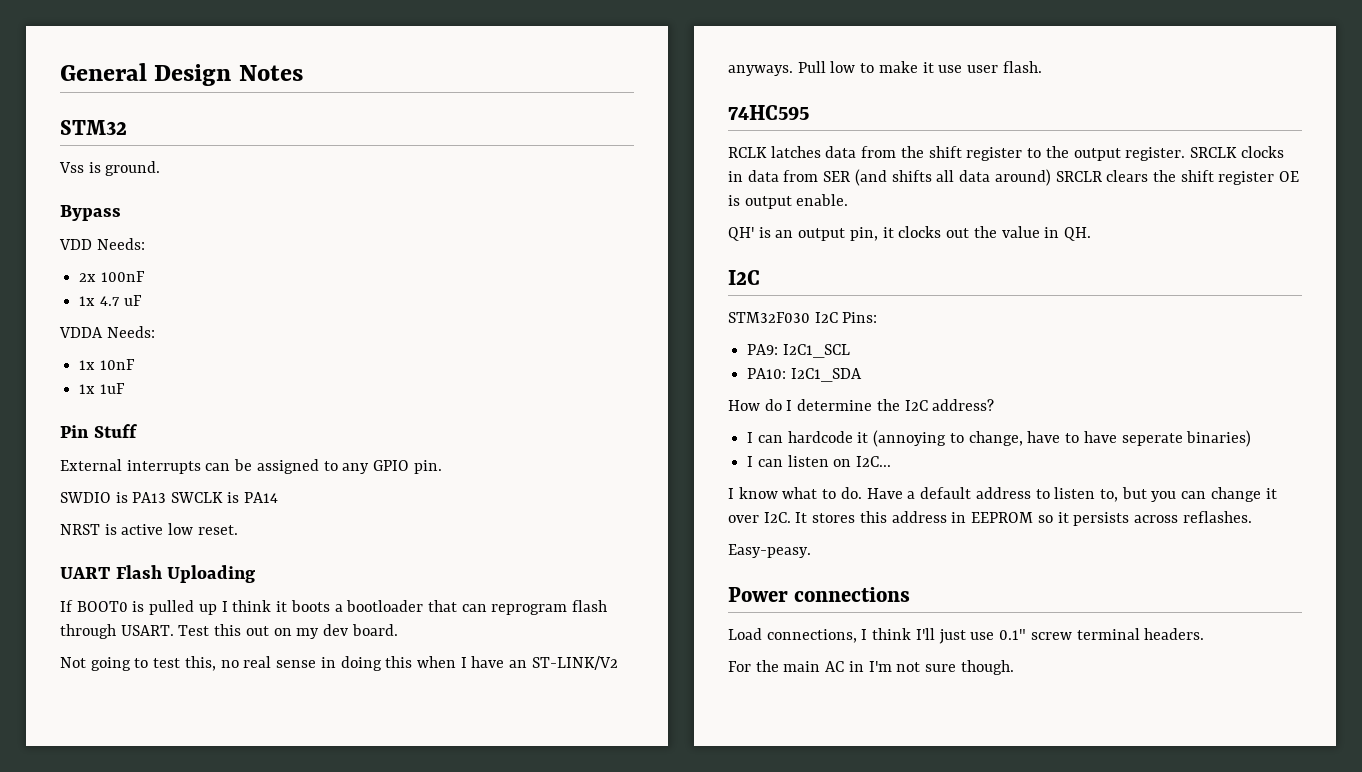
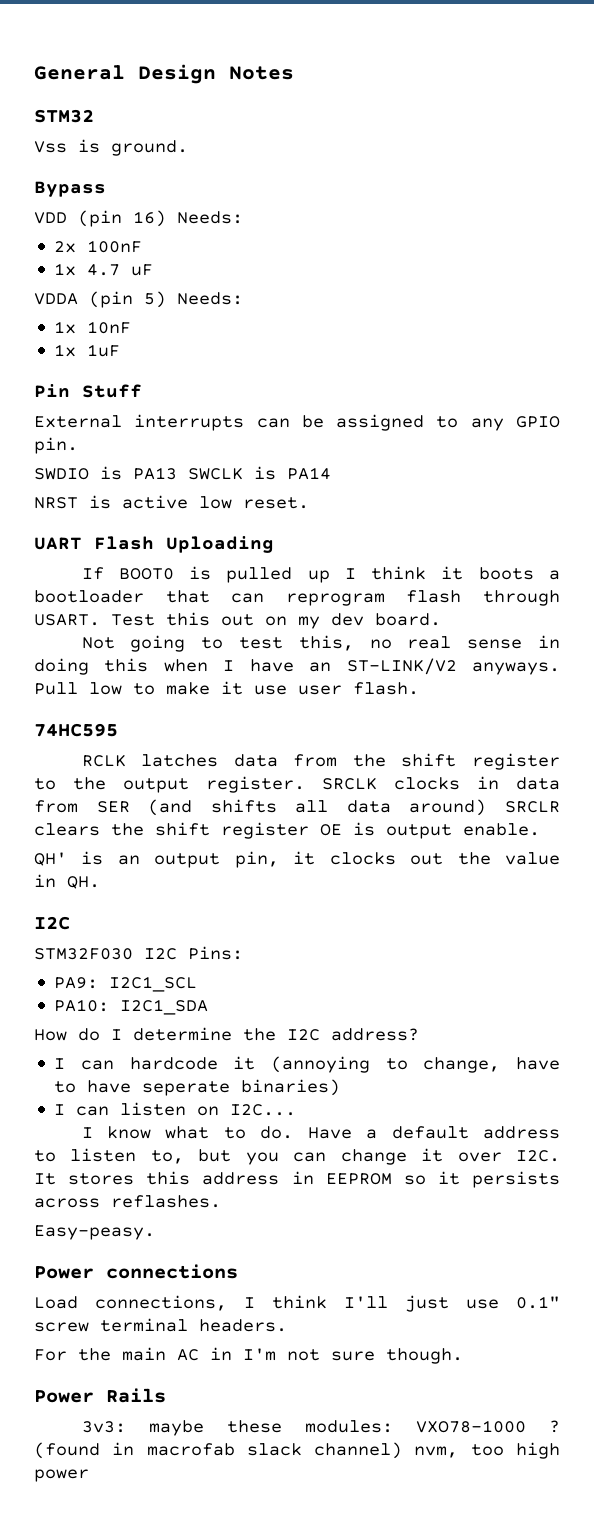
- VDD Needs:
+ VDD (pin 16) Needs:
- VDDA Needs:
+ VDDA (pin 5) Needs:
+ Power Rails
+ 3v3: maybe these modules: VXO78-1000 ? (found in macrofab slack channel) nvm, too high power

